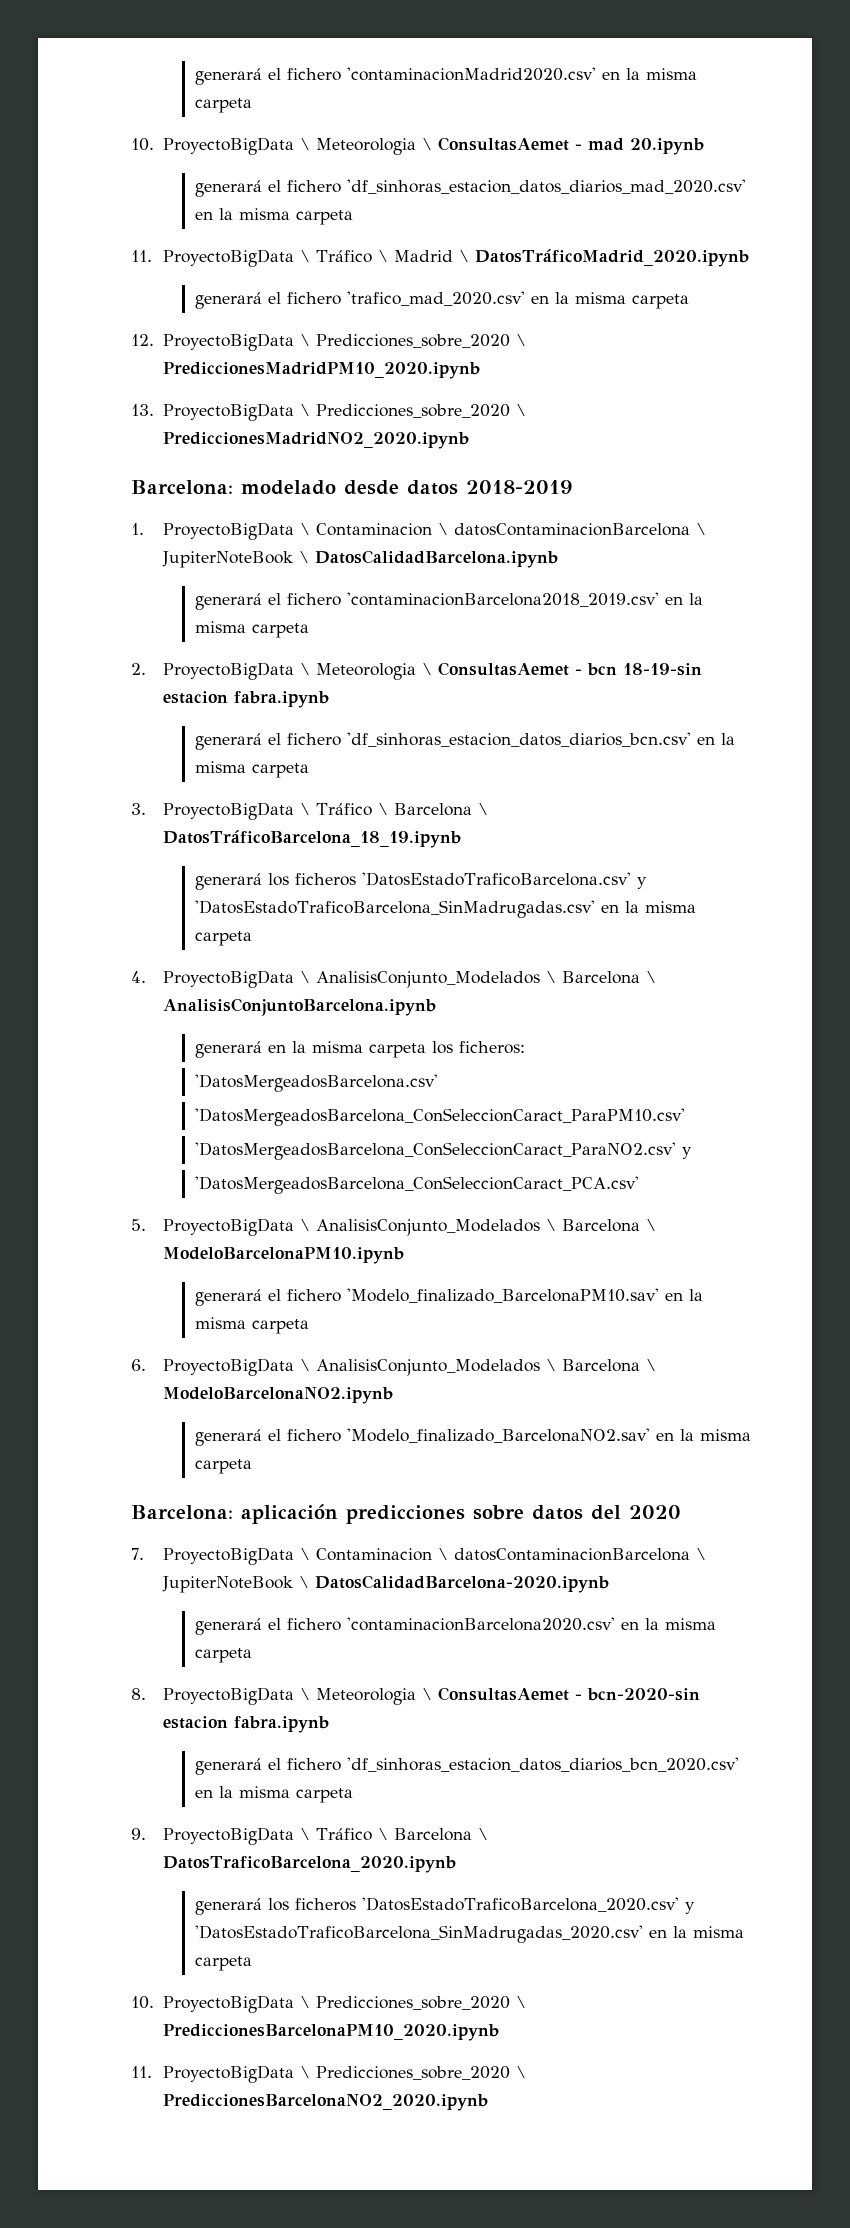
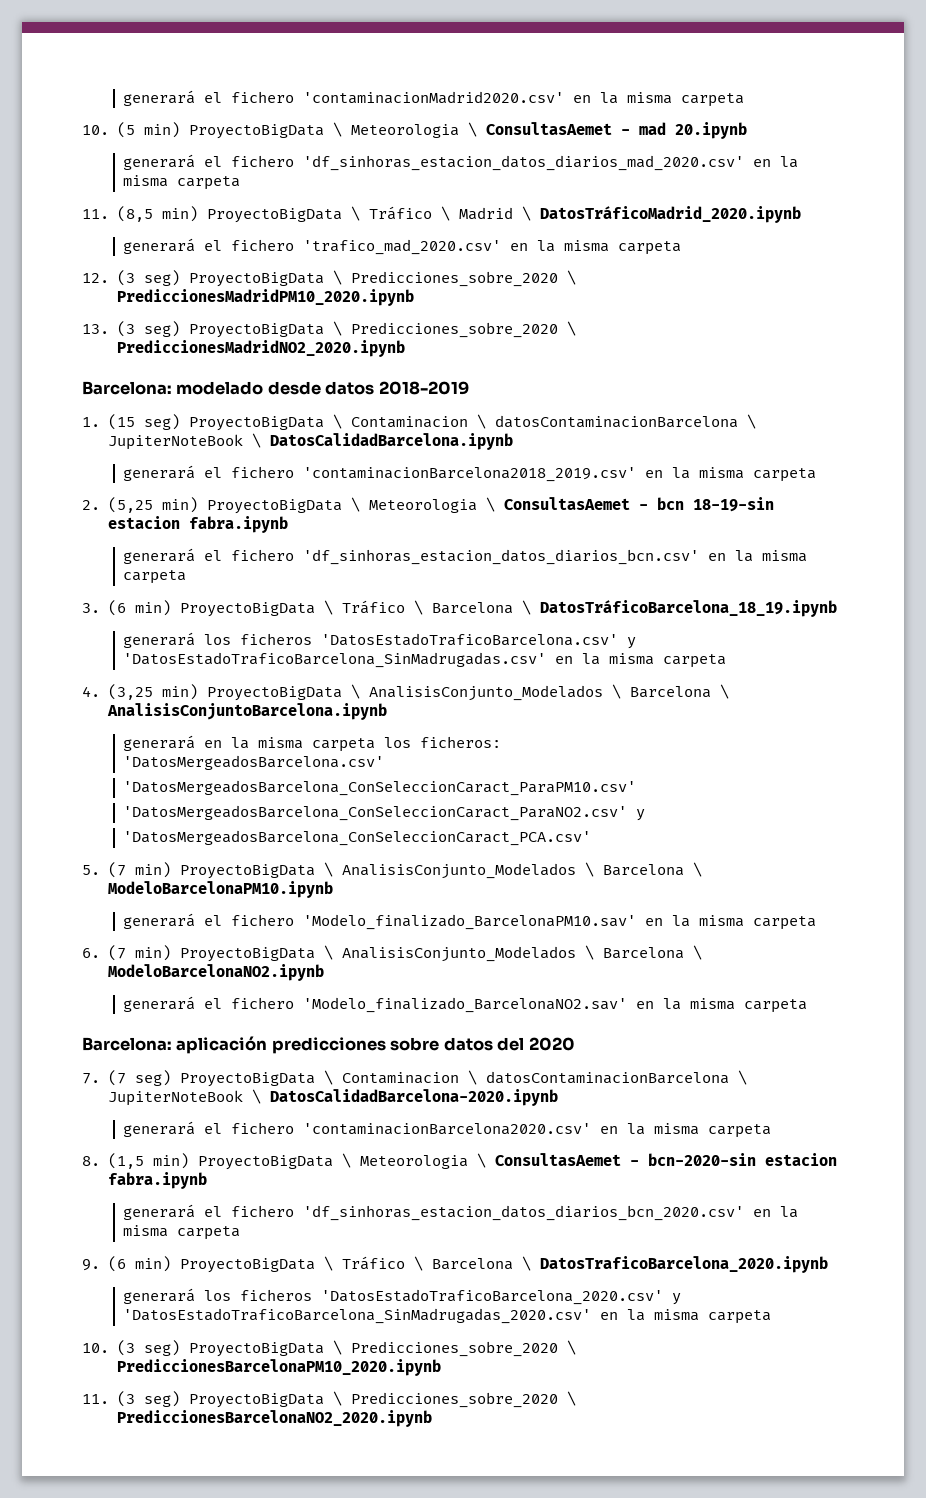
- 10. ProyectoBigData \ Meteorologia \ ConsultasAemet - mad 20.ipynb
+ 10. (5 min) ProyectoBigData \ Meteorologia \ ConsultasAemet - mad 20.ipynb
- 11. ProyectoBigData \ Tráfico \ Madrid \ DatosTráficoMadrid_2020.ipynb
+ 11. (8,5 min) ProyectoBigData \ Tráfico \ Madrid \ DatosTráficoMadrid_2020.ipynb
- 12. ProyectoBigData \ Predicciones_sobre_2020 \ PrediccionesMadridPM10_2020.ipynb
+ 12. (3 seg) ProyectoBigData \ Predicciones_sobre_2020 \ PrediccionesMadridPM10_2020.ipynb
- 13. ProyectoBigData \ Predicciones_sobre_2020 \ PrediccionesMadridNO2_2020.ipynb
+ 13. (3 seg) ProyectoBigData \ Predicciones_sobre_2020 \ PrediccionesMadridNO2_2020.ipynb
- 1. ProyectoBigData \ Contaminacion \ datosContaminacionBarcelona \ JupiterNoteBook \ DatosCalidadBarcelona.ipynb
+ 1. (15 seg) ProyectoBigData \ Contaminacion \ datosContaminacionBarcelona \ JupiterNoteBook \ DatosCalidadBarcelona.ipynb
- 2. ProyectoBigData \ Meteorologia \ ConsultasAemet - bcn 18-19-sin estacion fabra.ipynb
+ 2. (5,25 min) ProyectoBigData \ Meteorologia \ ConsultasAemet - bcn 18-19-sin estacion fabra.ipynb
- 3. ProyectoBigData \ Tráfico \ Barcelona \ DatosTráficoBarcelona_18_19.ipynb
+ 3. (6 min) ProyectoBigData \ Tráfico \ Barcelona \ DatosTráficoBarcelona_18_19.ipynb
- 4. ProyectoBigData \ AnalisisConjunto_Modelados \ Barcelona \ AnalisisConjuntoBarcelona.ipynb
+ 4. (3,25 min) ProyectoBigData \ AnalisisConjunto_Modelados \ Barcelona \ AnalisisConjuntoBarcelona.ipynb
- 5. ProyectoBigData \ AnalisisConjunto_Modelados \ Barcelona \ ModeloBarcelonaPM10.ipynb
+ 5. (7 min) ProyectoBigData \ AnalisisConjunto_Modelados \ Barcelona \ ModeloBarcelonaPM10.ipynb
- 6. ProyectoBigData \ AnalisisConjunto_Modelados \ Barcelona \ ModeloBarcelonaNO2.ipynb
+ 6. (7 min) ProyectoBigData \ AnalisisConjunto_Modelados \ Barcelona \ ModeloBarcelonaNO2.ipynb
- 7. ProyectoBigData \ Contaminacion \ datosContaminacionBarcelona \ JupiterNoteBook \ DatosCalidadBarcelona-2020.ipynb
+ 7. (7 seg) ProyectoBigData \ Contaminacion \ datosContaminacionBarcelona \ JupiterNoteBook \ DatosCalidadBarcelona-2020.ipynb
- 8. ProyectoBigData \ Meteorologia \ ConsultasAemet - bcn-2020-sin estacion fabra.ipynb
+ 8. (1,5 min) ProyectoBigData \ Meteorologia \ ConsultasAemet - bcn-2020-sin estacion fabra.ipynb
- 9. ProyectoBigData \ Tráfico \ Barcelona \ DatosTraficoBarcelona_2020.ipynb
+ 9. (6 min) ProyectoBigData \ Tráfico \ Barcelona \ DatosTraficoBarcelona_2020.ipynb
- 10. ProyectoBigData \ Predicciones_sobre_2020 \ PrediccionesBarcelonaPM10_2020.ipynb
+ 10. (3 seg) ProyectoBigData \ Predicciones_sobre_2020 \ PrediccionesBarcelonaPM10_2020.ipynb
- 11. ProyectoBigData \ Predicciones_sobre_2020 \ PrediccionesBarcelonaNO2_2020.ipynb
+ 11. (3 seg) ProyectoBigData \ Predicciones_sobre_2020 \ PrediccionesBarcelonaNO2_2020.ipynb

